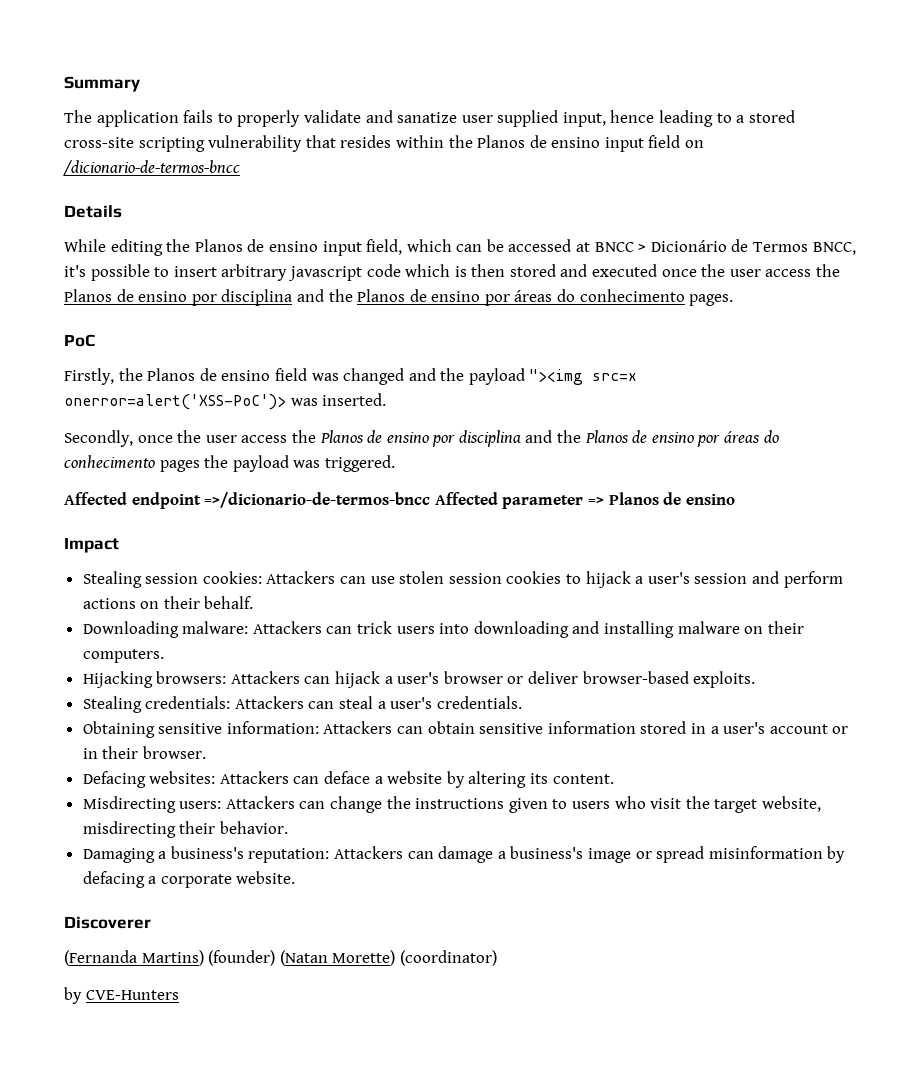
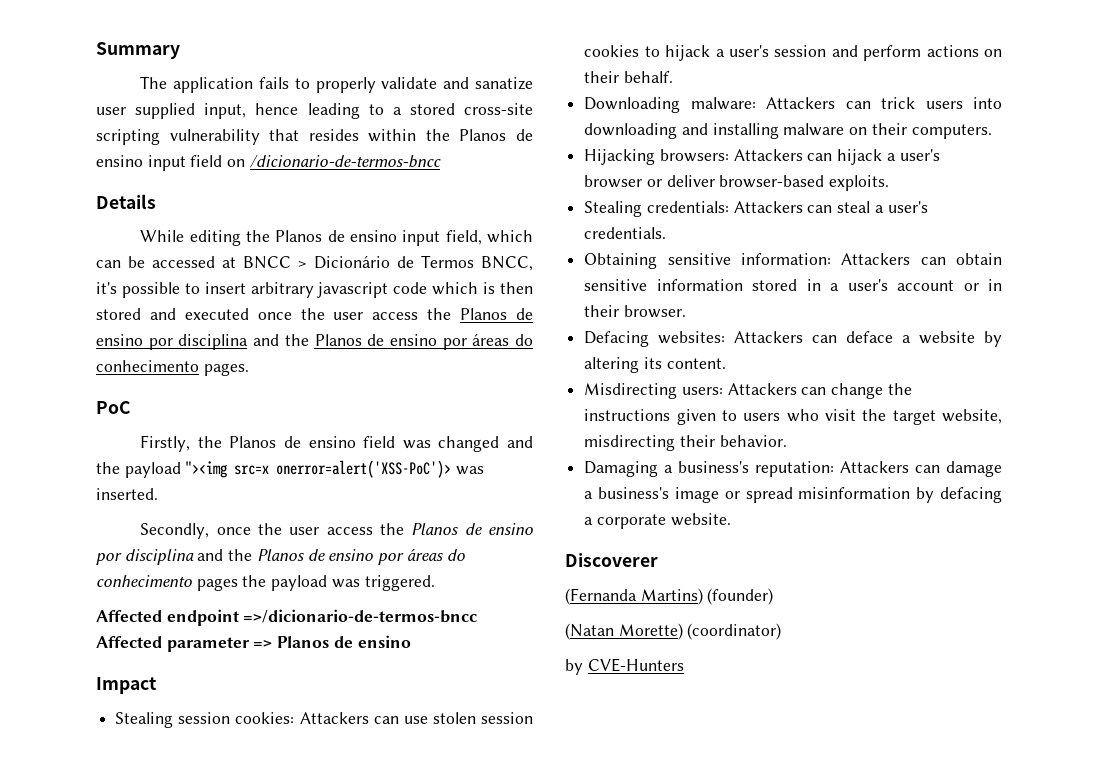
- (Fernanda Martins) (founder) (Natan Morette) (coordinator)
+ (Fernanda Martins) (founder)
+ (Natan Morette) (coordinator)

